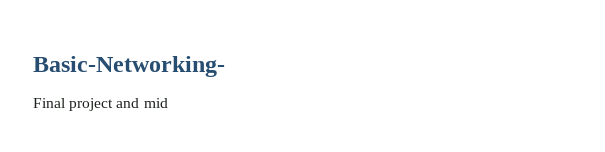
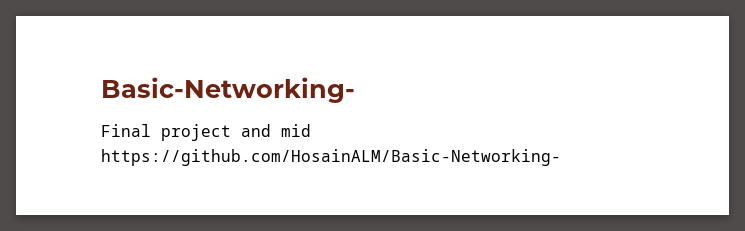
- Final project and mid
+ Final project and mid https://github.com/HosainALM/Basic-Networking-

